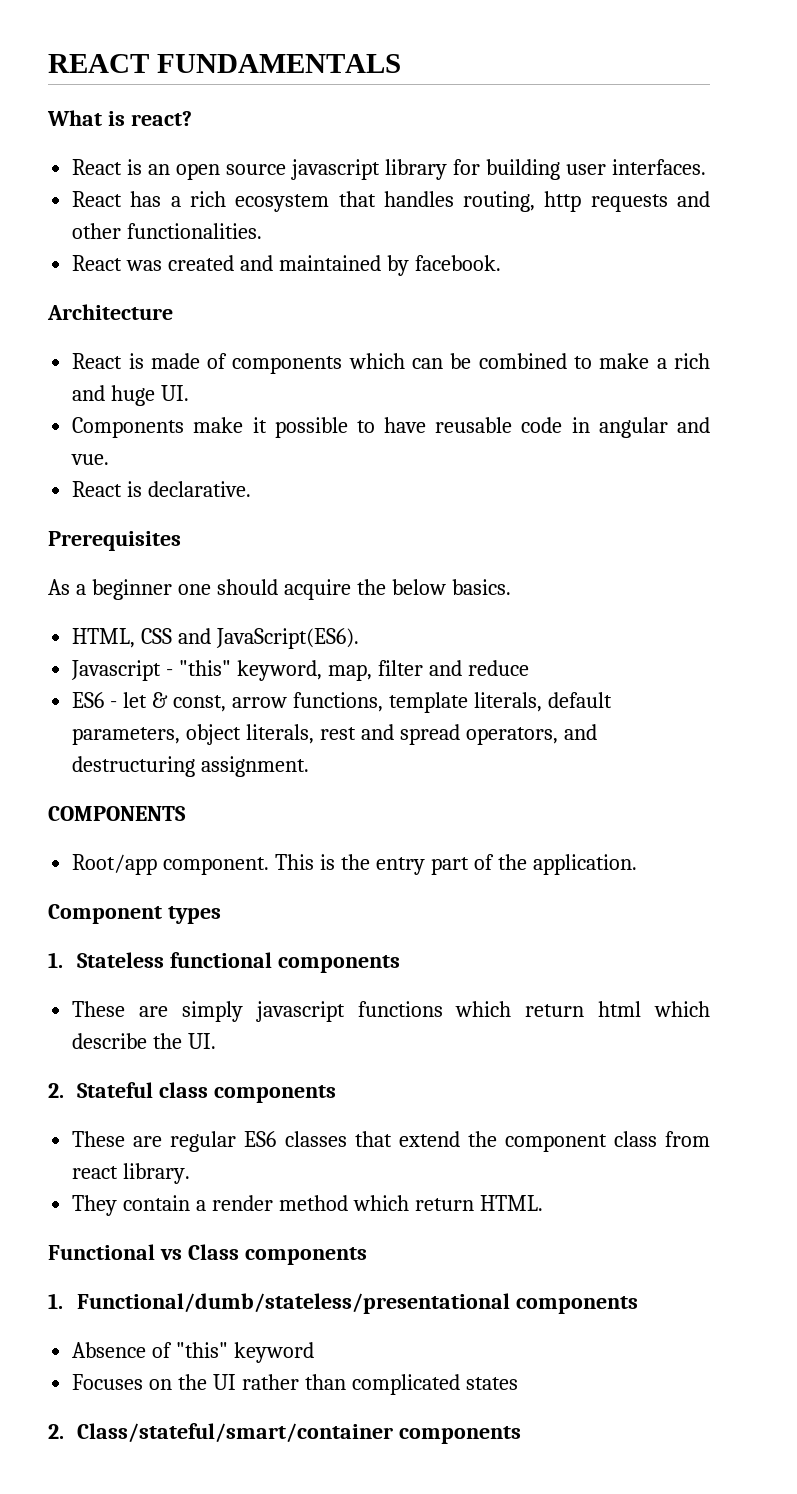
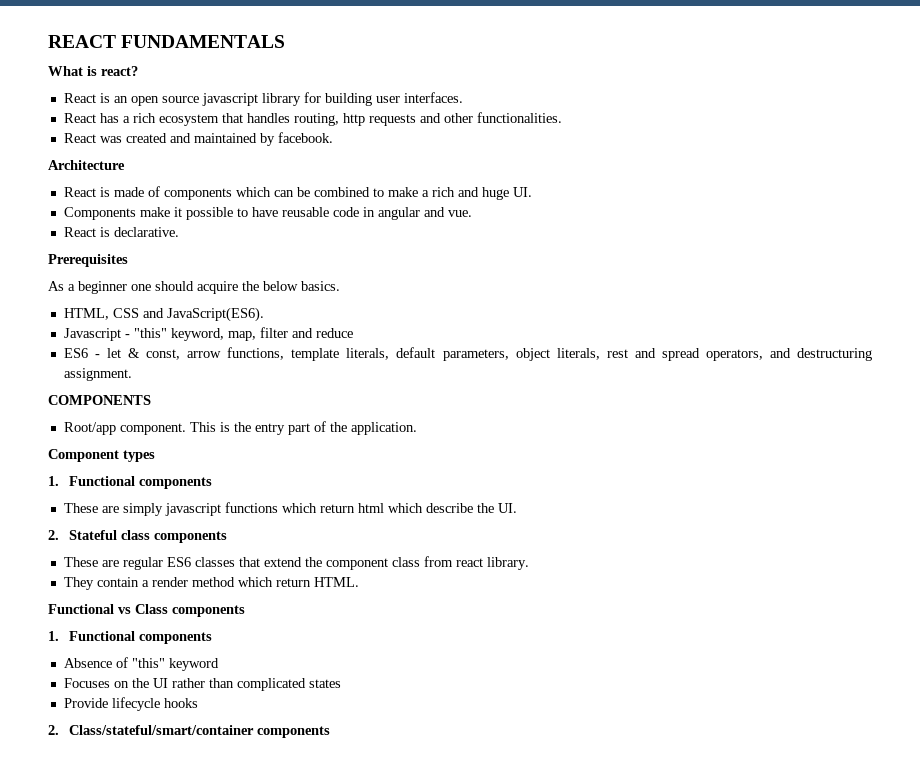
  Component types
- 1. Stateless functional components
+ 1. Functional components
  Functional vs Class components
- 1. Functional/dumb/stateless/presentational components
+ 1. Functional components
+ Provide lifecycle hooks

